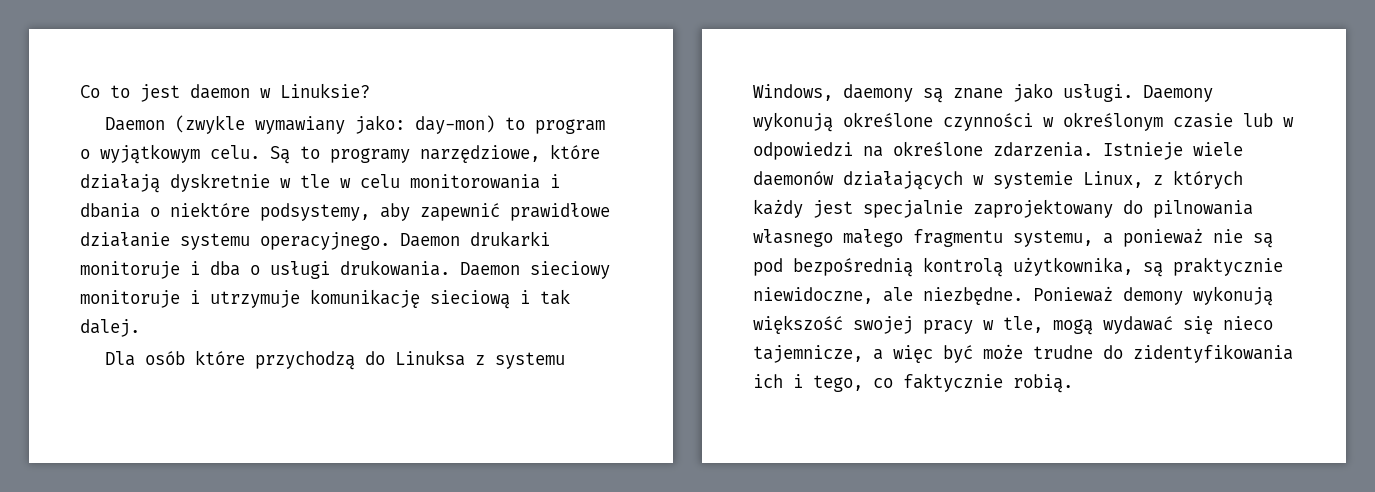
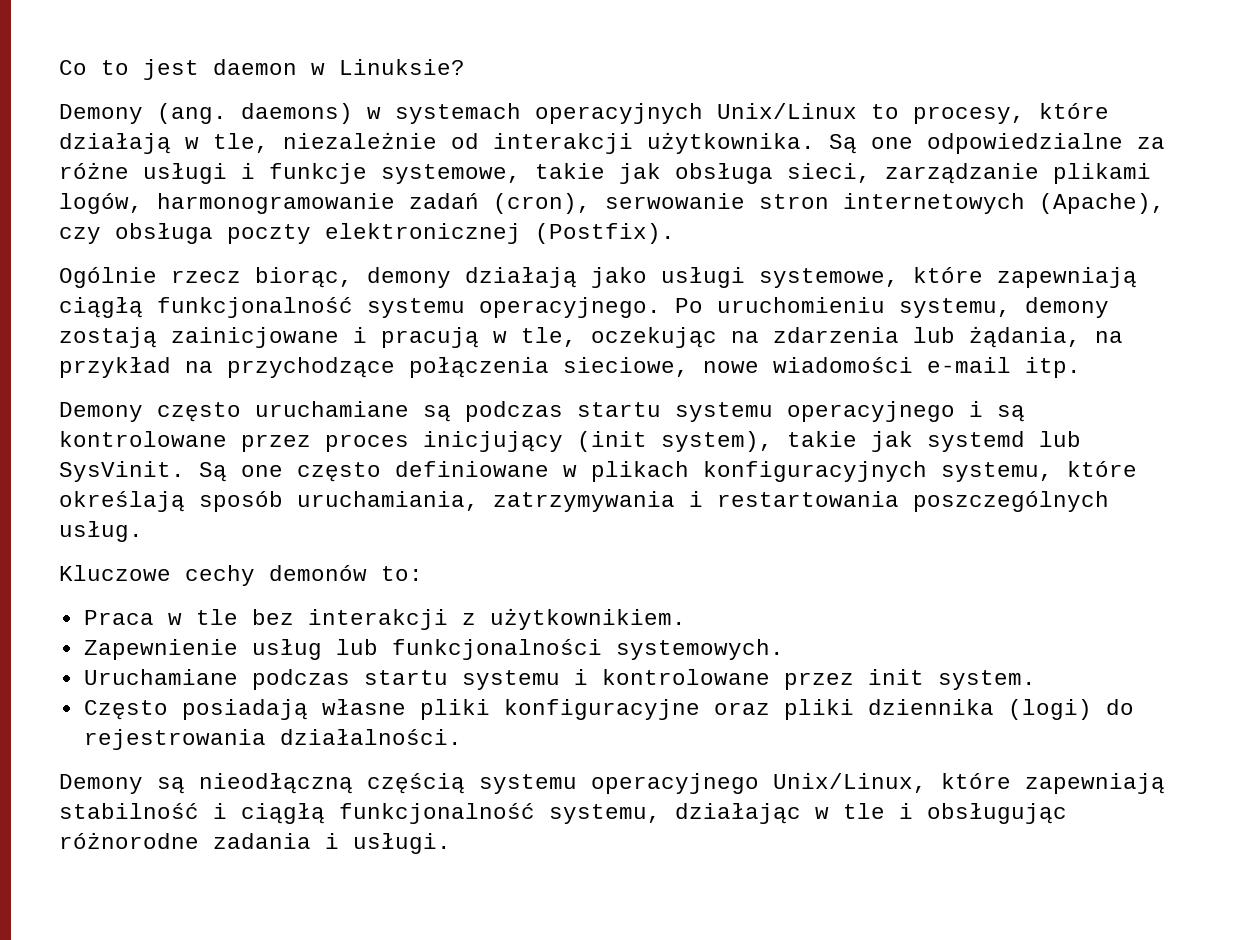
- Daemon (zwykle wymawiany jako: day-mon) to program o wyjątkowym celu. Są to programy narzędziowe, które działają dyskretnie w tle w celu monitorowania i dbania o niektóre podsystemy, aby zapewnić prawidłowe działanie systemu operacyjnego. Daemon drukarki monitoruje i dba o usługi drukowania. Daemon sieciowy monitoruje i utrzymuje komunikację sieciową i tak dalej.
- Dla osób które przychodzą do Linuksa z systemu Windows, daemony są znane jako usługi. Daemony wykonują określone czynności w określonym czasie lub w odpowiedzi na określone zdarzenia. Istnieje wiele daemonów działających w systemie Linux, z których każdy jest specjalnie zaprojektowany do pilnowania własnego małego fragmentu systemu, a ponieważ nie są pod bezpośrednią kontrolą użytkownika, są praktycznie niewidoczne, ale niezbędne. Ponieważ demony wykonują większość swojej pracy w tle, mogą wydawać się nieco tajemnicze, a więc być może trudne do zidentyfikowania ich i tego, co faktycznie robią.
+ Demony (ang. daemons) w systemach operacyjnych Unix/Linux to procesy, które działają w tle, niezależnie od interakcji użytkownika. Są one odpowiedzialne za różne usługi i funkcje systemowe, takie jak obsługa sieci, zarządzanie plikami logów, harmonogramowanie zadań (cron), serwowanie stron internetowych (Apache), czy obsługa poczty elektronicznej (Postfix).
+ Ogólnie rzecz biorąc, demony działają jako usługi systemowe, które zapewniają ciągłą funkcjonalność systemu operacyjnego. Po uruchomieniu systemu, demony zostają zainicjowane i pracują w tle, oczekując na zdarzenia lub żądania, na przykład na przychodzące połączenia sieciowe, nowe wiadomości e-mail itp.
+ Demony często uruchamiane są podczas startu systemu operacyjnego i są kontrolowane przez proces inicjujący (init system), takie jak systemd lub SysVinit. Są one często definiowane w plikach konfiguracyjnych systemu, które określają sposób uruchamiania, zatrzymywania i restartowania poszczególnych usług.
+ Kluczowe cechy demonów to:
+ Praca w tle bez interakcji z użytkownikiem.
+ Zapewnienie usług lub funkcjonalności systemowych.
+ Uruchamiane podczas startu systemu i kontrolowane przez init system.
+ Często posiadają własne pliki konfiguracyjne oraz pliki dziennika (logi) do rejestrowania działalności.
+ Demony są nieodłączną częścią systemu operacyjnego Unix/Linux, które zapewniają stabilność i ciągłą funkcjonalność systemu, działając w tle i obsługując różnorodne zadania i usługi.

